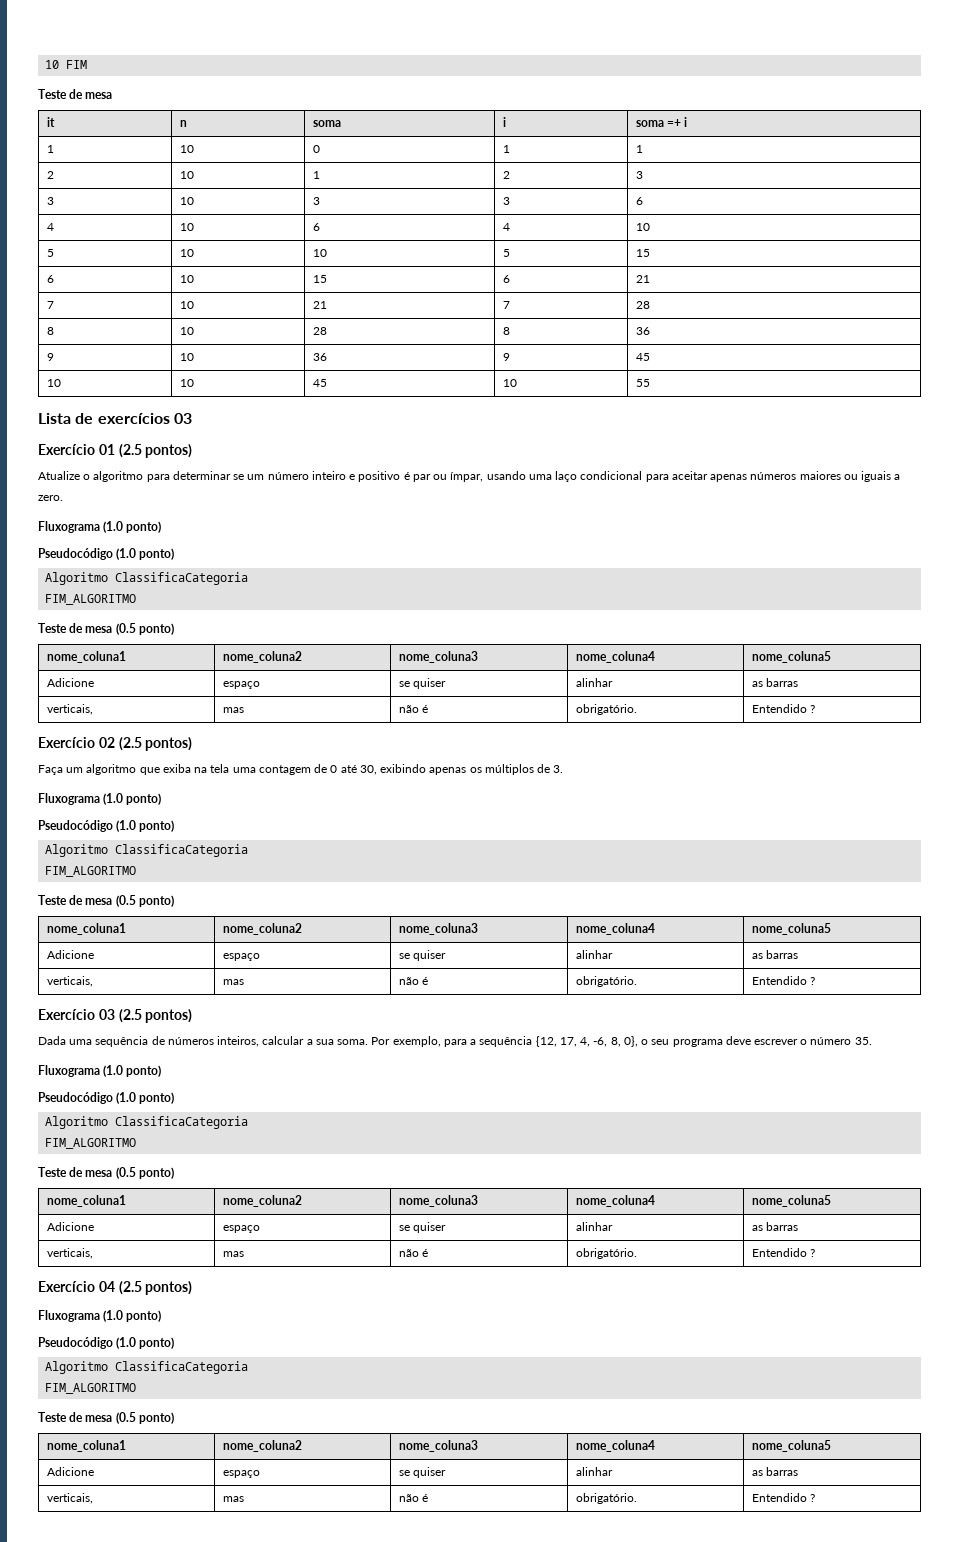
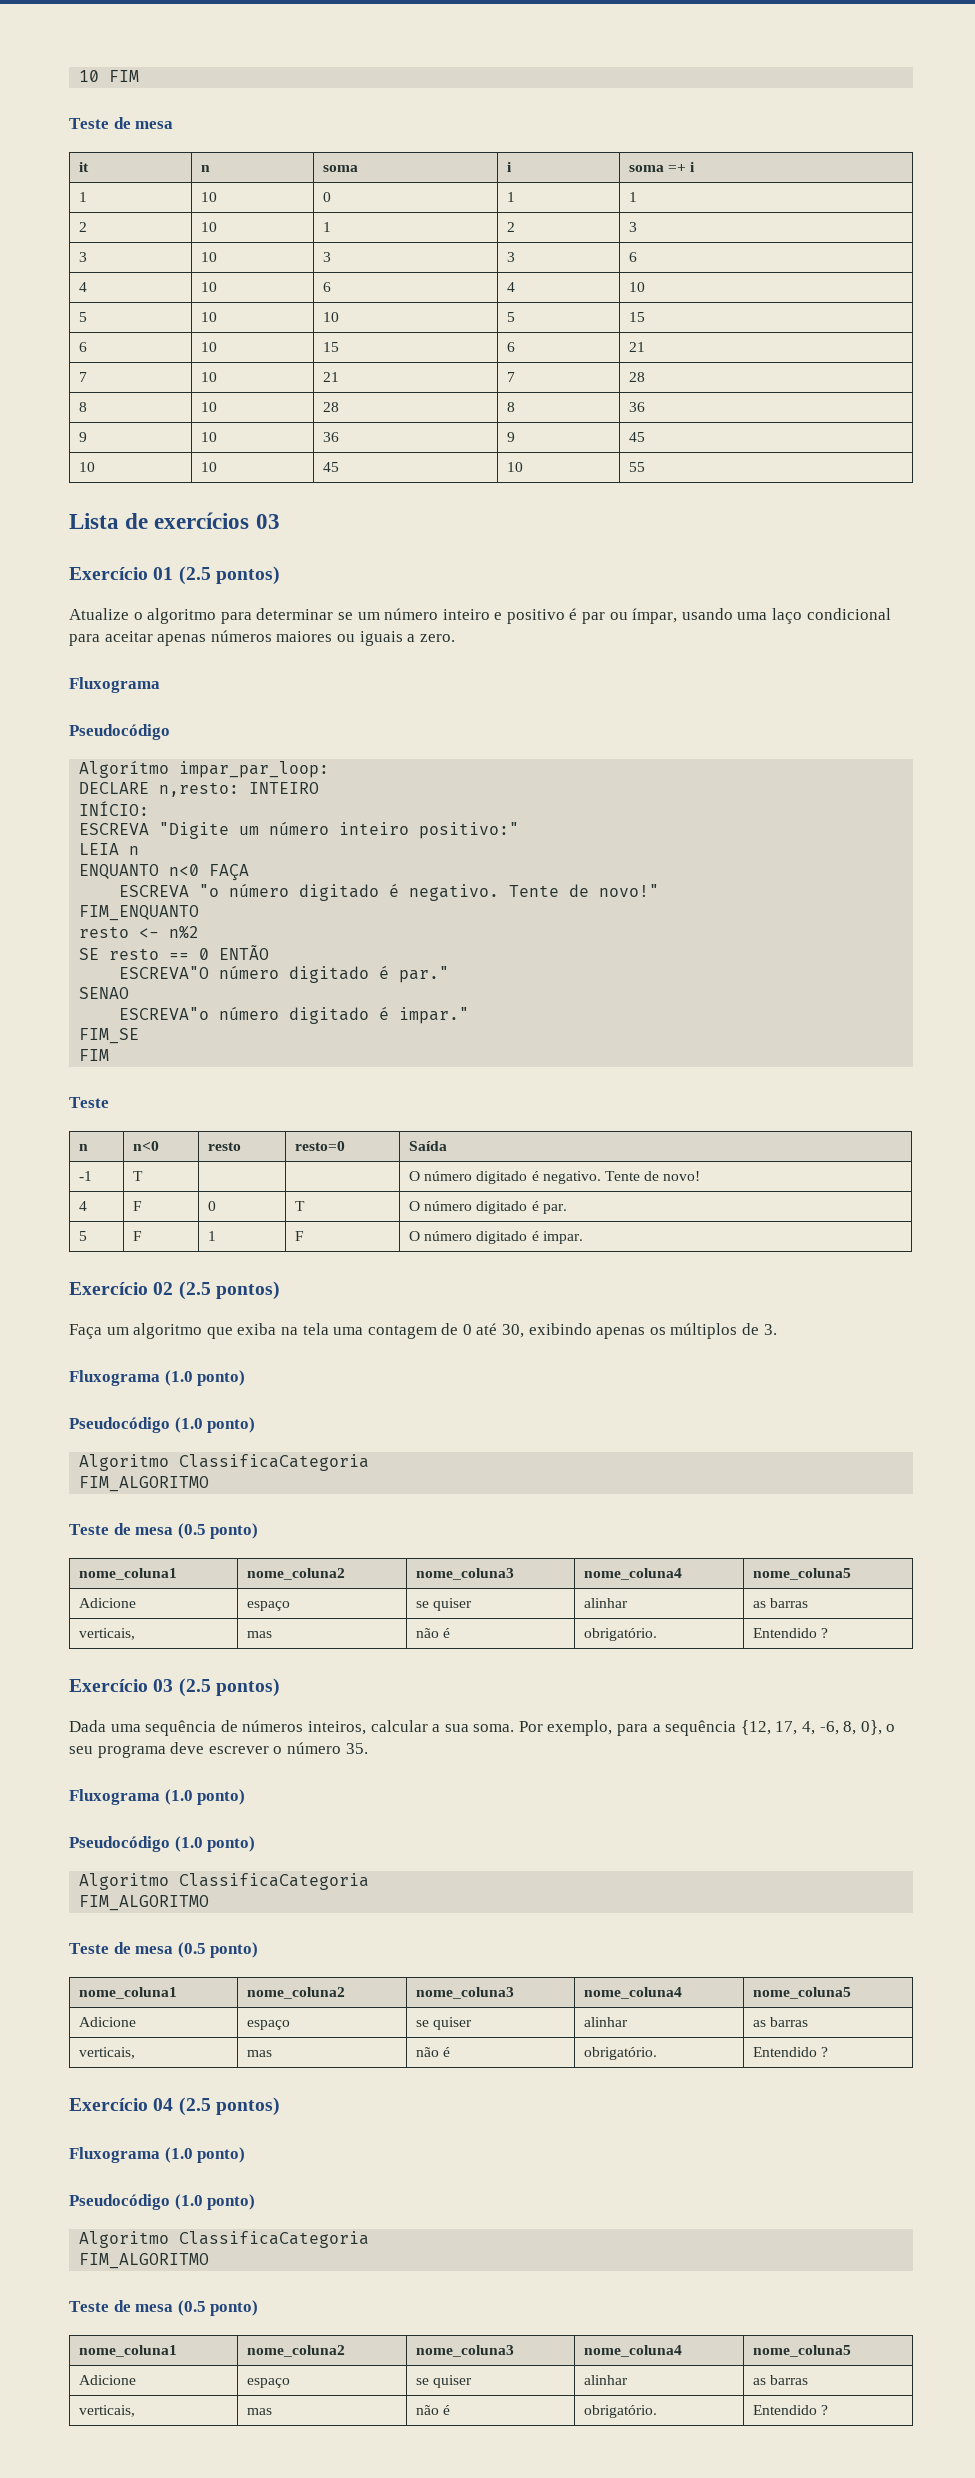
  Atualize o algoritmo para determinar se um número inteiro e positivo é par ou ímpar, usando uma laço condicional para aceitar apenas números maiores ou iguais a zero.
- Fluxograma (1.0 ponto)
- Pseudocódigo (1.0 ponto)
- Algoritmo ClassificaCategoria
- FIM_ALGORITMO
- Teste de mesa (0.5 ponto)
- nome_coluna1 | nome_coluna2 | nome_coluna3 | nome_coluna4 | nome_coluna5
- Adicione | espaço | se quiser | alinhar | as barras
- verticais, | mas | não é | obrigatório. | Entendido ?
+ Fluxograma
+ Pseudocódigo
+ Algorítmo impar_par_loop:
+ DECLARE n,resto: INTEIRO
+ INÍCIO:
+ ESCREVA "Digite um número inteiro positivo:"
+ LEIA n
+ ENQUANTO n<0 FAÇA
+ ESCREVA "o número digitado é negativo. Tente de novo!"
+ FIM_ENQUANTO
+ resto <- n%2
+ SE resto == 0 ENTÃO
+ ESCREVA"O número digitado é par."
+ SENAO
+ ESCREVA"o número digitado é impar."
+ FIM_SE
+ FIM
+ Teste
+ n | n<0 | resto | resto=0 | Saída
+ -1 | T | | | O número digitado é negativo. Tente de novo!
+ 4 | F | 0 | T | O número digitado é par.
+ 5 | F | 1 | F | O número digitado é impar.

